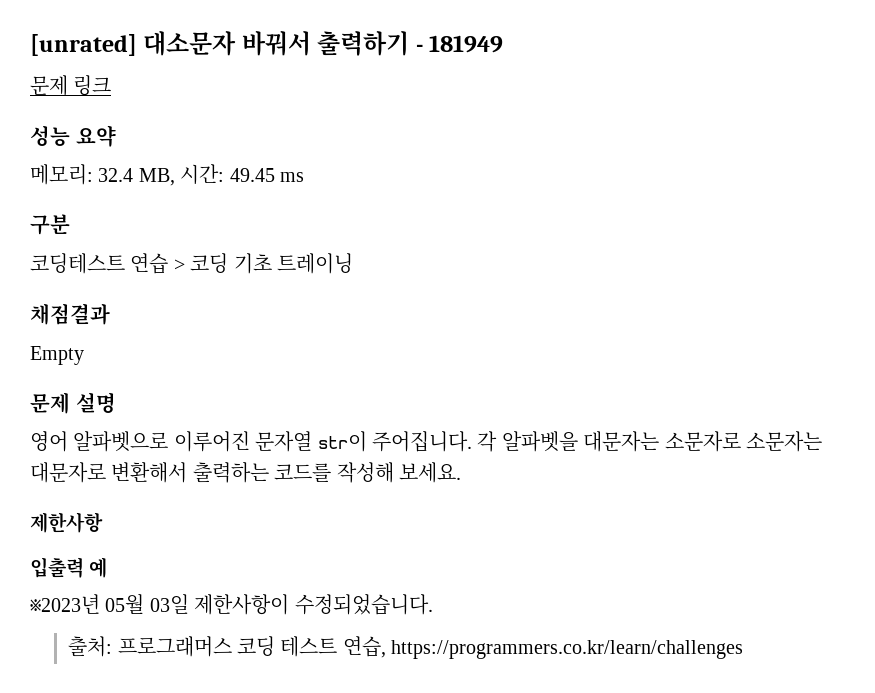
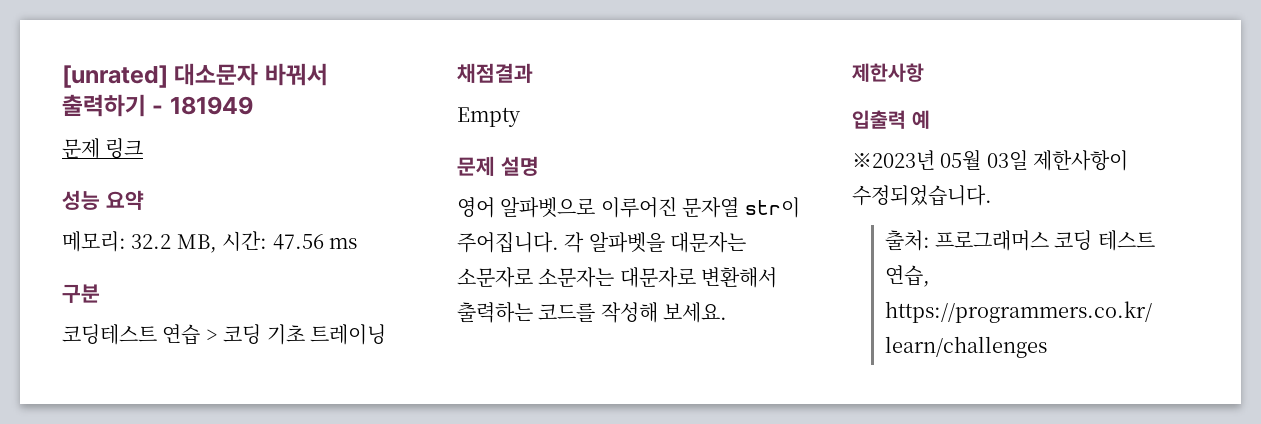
- 메모리: 32.4 MB, 시간: 49.45 ms
+ 메모리: 32.2 MB, 시간: 47.56 ms

